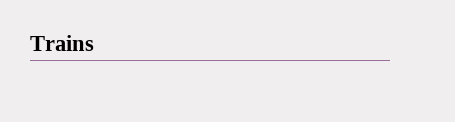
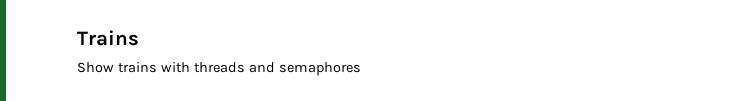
+ Show trains with threads and semaphores

